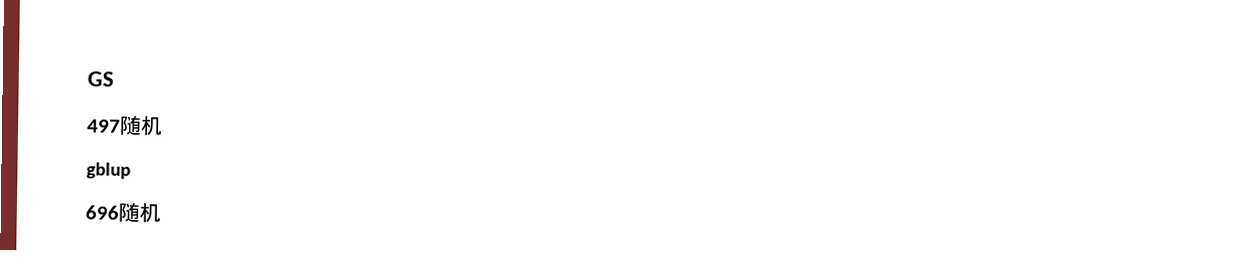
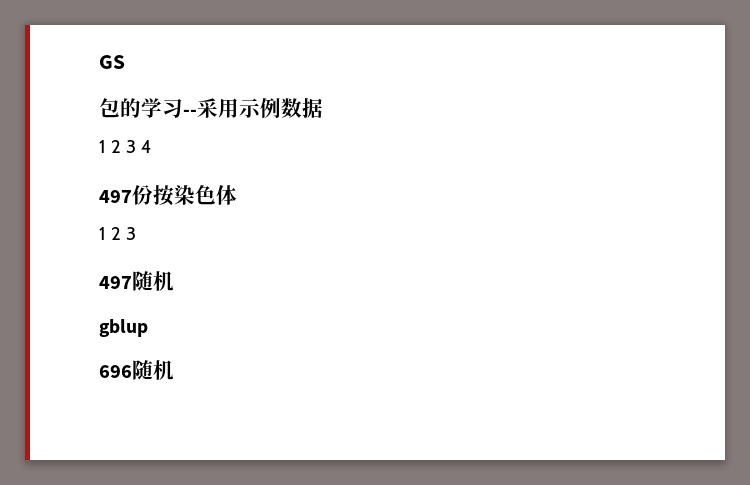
+ 包的学习--采用示例数据
+ 1 2 3 4
+ 497份按染色体
+ 1 2 3

